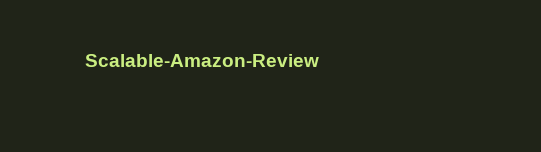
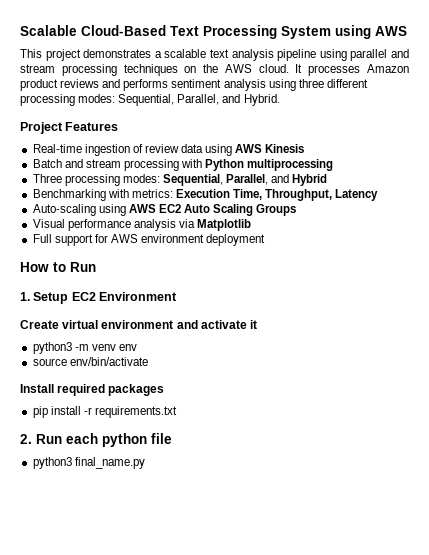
- Scalable-Amazon-Review
+ Scalable Cloud-Based Text Processing System using AWS
+ This project demonstrates a scalable text analysis pipeline using parallel and stream processing techniques on the AWS cloud. It processes Amazon product reviews and performs sentiment analysis using three different processing modes: Sequential, Parallel, and Hybrid.
+ Project Features
+ Real-time ingestion of review data using AWS Kinesis
+ Batch and stream processing with Python multiprocessing
+ Three processing modes: Sequential, Parallel, and Hybrid
+ Benchmarking with metrics: Execution Time, Throughput, Latency
+ Auto-scaling using AWS EC2 Auto Scaling Groups
+ Visual performance analysis via Matplotlib
+ Full support for AWS environment deployment
+ How to Run
+ 1. Setup EC2 Environment
+ Create virtual environment and activate it
+ python3 -m venv env
+ source env/bin/activate
+ Install required packages
+ pip install -r requirements.txt
+ 2. Run each python file
+ python3 final_name.py

